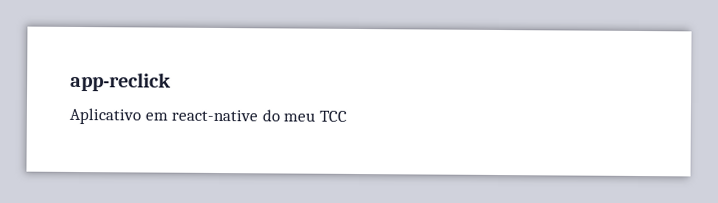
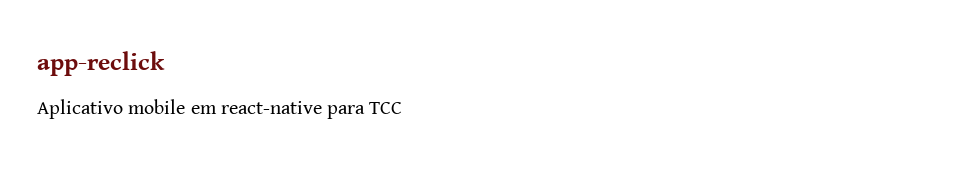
- Aplicativo em react-native do meu TCC
+ Aplicativo mobile em react-native para TCC

